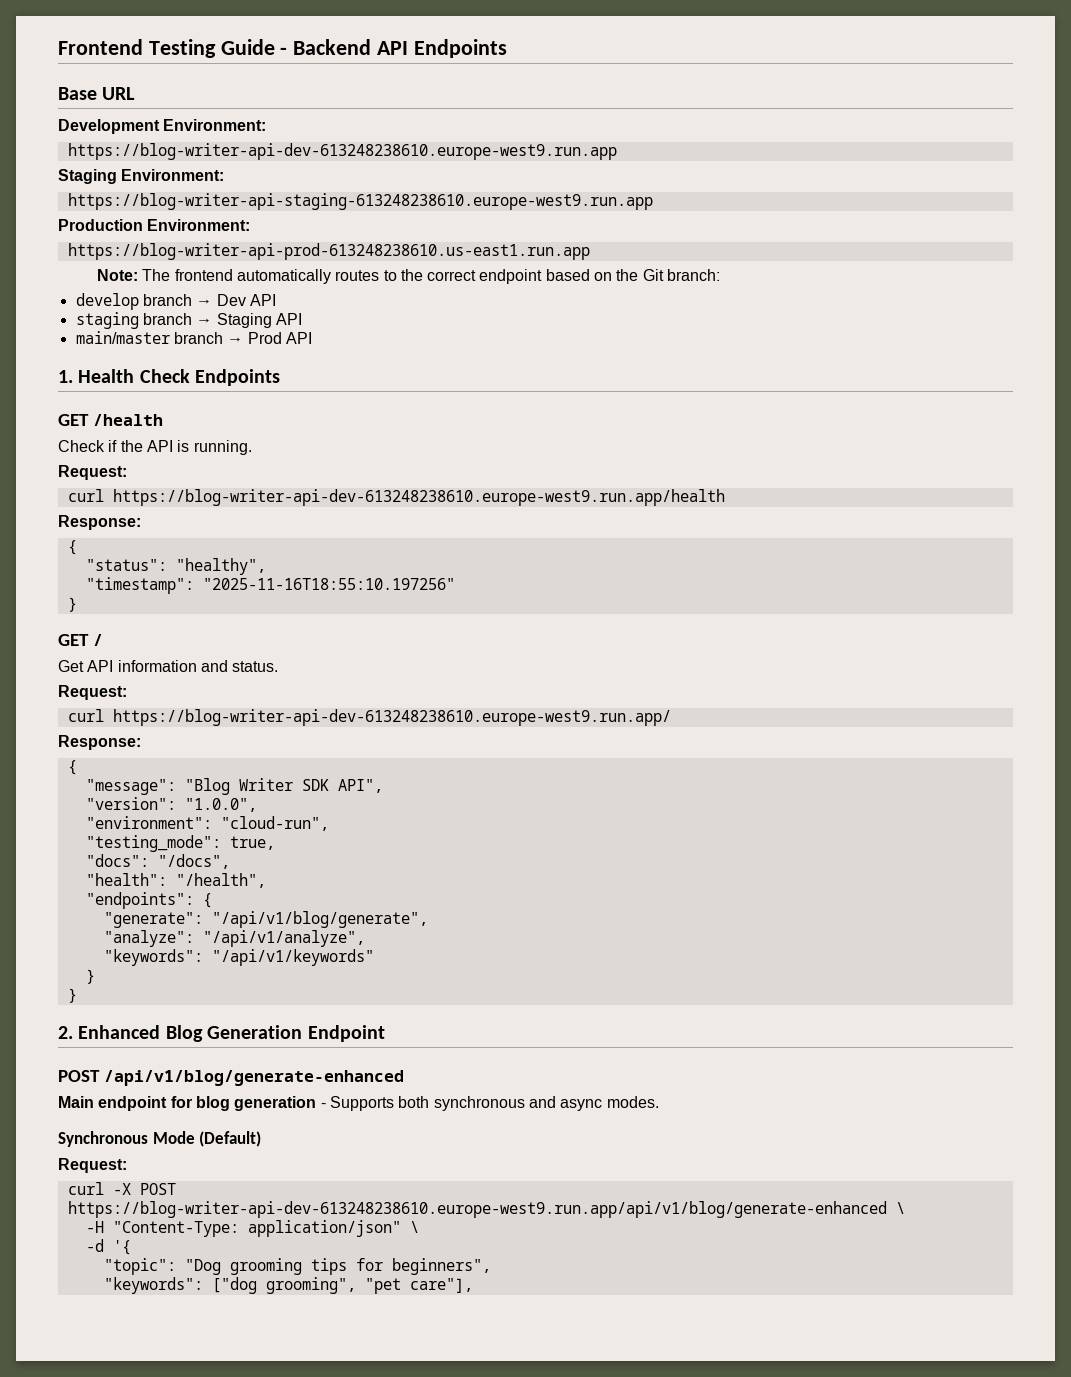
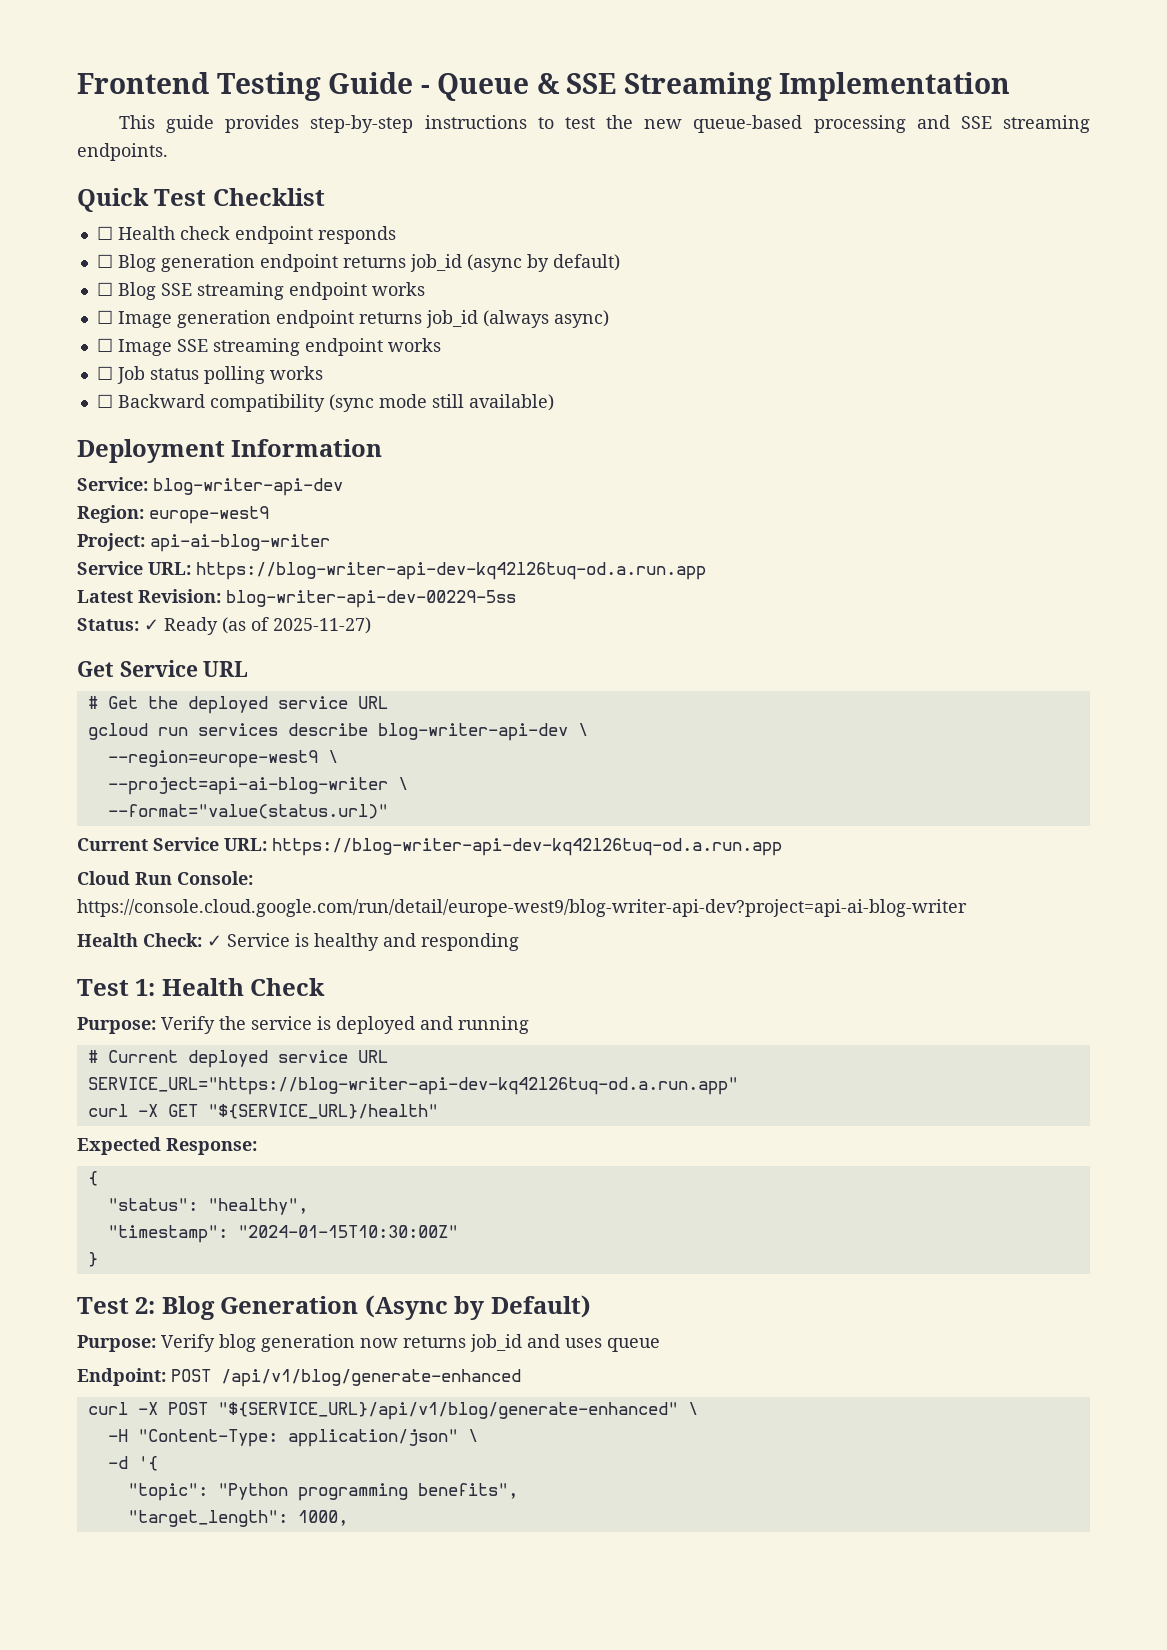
- Frontend Testing Guide - Backend API Endpoints
- Base URL
- Development Environment:
- https://blog-writer-api-dev-613248238610.europe-west9.run.app
- Staging Environment:
- https://blog-writer-api-staging-613248238610.europe-west9.run.app
- Production Environment:
- https://blog-writer-api-prod-613248238610.us-east1.run.app
- Note: The frontend automatically routes to the correct endpoint based on the Git branch:
- develop branch → Dev API
- staging branch → Staging API
- main/master branch → Prod API
- 1. Health Check Endpoints
- GET /health
- Check if the API is running.
- Request:
- curl https://blog-writer-api-dev-613248238610.europe-west9.run.app/health
- Response:
+ Frontend Testing Guide - Queue & SSE Streaming Implementation
+ This guide provides step-by-step instructions to test the new queue-based processing and SSE streaming endpoints.
+ Quick Test Checklist
+ ☐ Health check endpoint responds
+ ☐ Blog generation endpoint returns job_id (async by default)
+ ☐ Blog SSE streaming endpoint works
+ ☐ Image generation endpoint returns job_id (always async)
+ ☐ Image SSE streaming endpoint works
+ ☐ Job status polling works
+ ☐ Backward compatibility (sync mode still available)
+ Deployment Information
+ Service: blog-writer-api-dev
+ Region: europe-west9
+ Project: api-ai-blog-writer
+ Service URL: https://blog-writer-api-dev-kq42l26tuq-od.a.run.app
+ Latest Revision: blog-writer-api-dev-00229-5ss
+ Status: ✓ Ready (as of 2025-11-27)
+ Get Service URL
+ # Get the deployed service URL
+ gcloud run services describe blog-writer-api-dev \
+ --region=europe-west9 \
+ --project=api-ai-blog-writer \
+ --format="value(status.url)"
+ Current Service URL: https://blog-writer-api-dev-kq42l26tuq-od.a.run.app
+ Cloud Run Console: https://console.cloud.google.com/run/detail/europe-west9/blog-writer-api-dev?project=api-ai-blog-writer
+ Health Check: ✓ Service is healthy and responding
+ Test 1: Health Check
+ Purpose: Verify the service is deployed and running
+ # Current deployed service URL
+ SERVICE_URL="https://blog-writer-api-dev-kq42l26tuq-od.a.run.app"
+ curl -X GET "${SERVICE_URL}/health"
+ Expected Response:
- "timestamp": "2025-11-16T18:55:10.197256"
+ "timestamp": "2024-01-15T10:30:00Z"
  }
- GET /
- Get API information and status.
- Request:
- curl https://blog-writer-api-dev-613248238610.europe-west9.run.app/
- Response:
- {
- "message": "Blog Writer SDK API",
- "version": "1.0.0",
- "environment": "cloud-run",
- "testing_mode": true,
- "docs": "/docs",
- "health": "/health",
- "endpoints": {
- "generate": "/api/v1/blog/generate",
- "analyze": "/api/v1/analyze",
- "keywords": "/api/v1/keywords"
- }
- }
- 2. Enhanced Blog Generation Endpoint
- POST /api/v1/blog/generate-enhanced
- Main endpoint for blog generation - Supports both synchronous and async modes.
- Synchronous Mode (Default)
- Request:
+ Test 2: Blog Generation (Async by Default)
+ Purpose: Verify blog generation now returns job_id and uses queue
+ Endpoint: POST /api/v1/blog/generate-enhanced
- curl -X POST https://blog-writer-api-dev-613248238610.europe-west9.run.app/api/v1/blog/generate-enhanced \
+ curl -X POST "${SERVICE_URL}/api/v1/blog/generate-enhanced" \
- "topic": "Dog grooming tips for beginners",
- "keywords": ["dog grooming", "pet care"],
+ "topic": "Python programming benefits",
+ "target_length": 1000,

